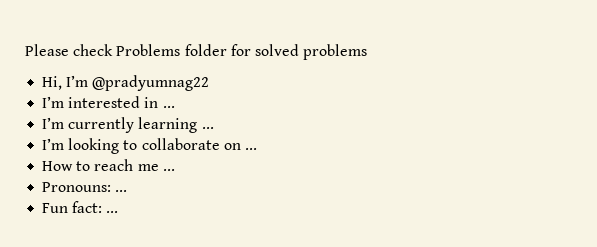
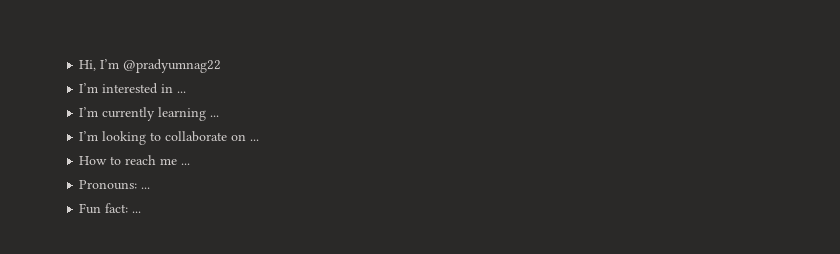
- Please check Problems folder for solved problems

